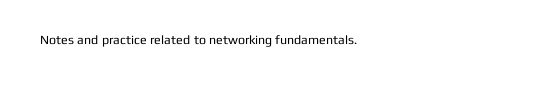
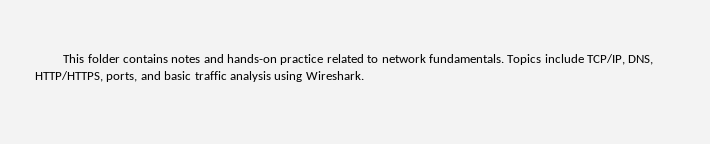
- Notes and practice related to networking fundamentals.
+ This folder contains notes and hands-on practice related to network fundamentals. Topics include TCP/IP, DNS, HTTP/HTTPS, ports, and basic traffic analysis using Wireshark.

